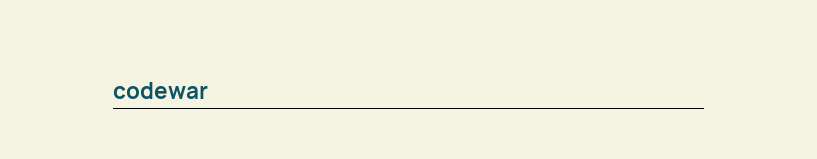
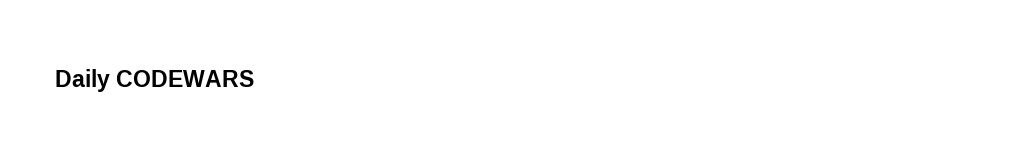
- codewar
+ Daily CODEWARS

